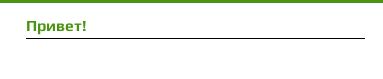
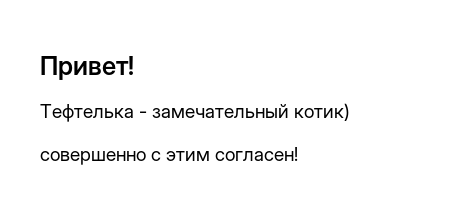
+ Тефтелька - замечательный котик)
+ совершенно с этим согласен!

